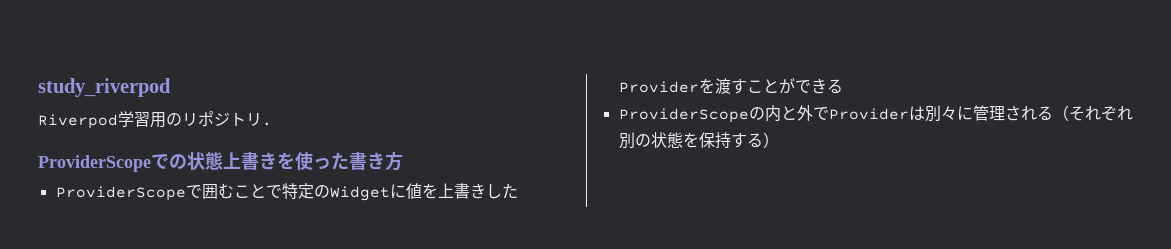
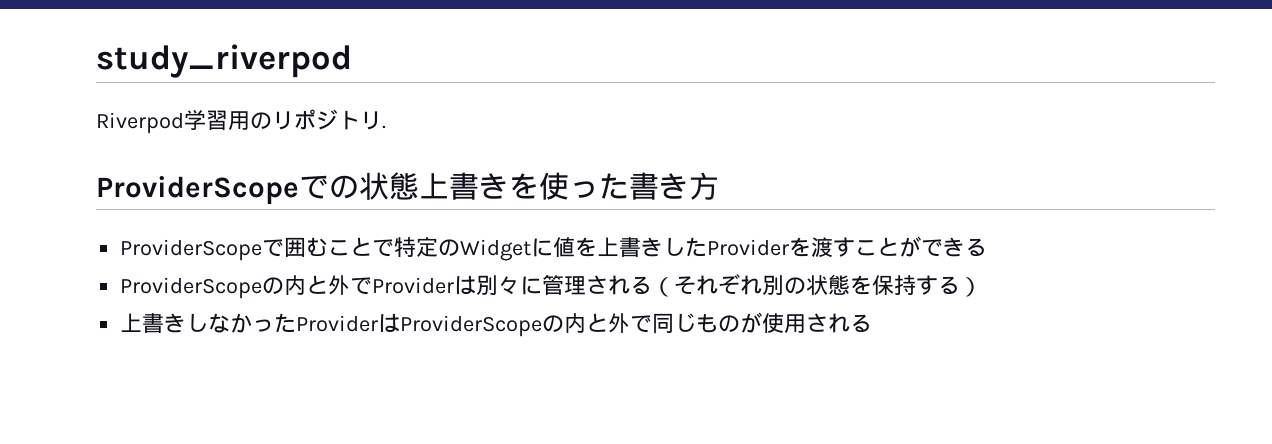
+ 上書きしなかったProviderはProviderScopeの内と外で同じものが使用される

